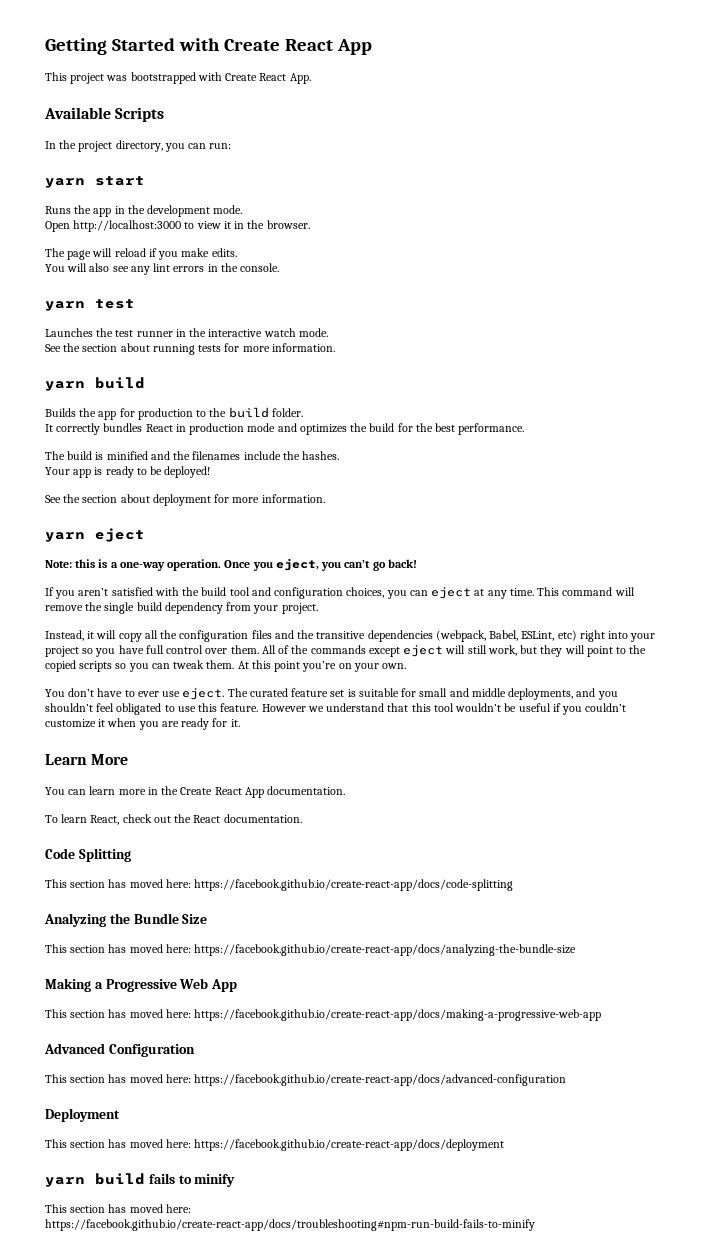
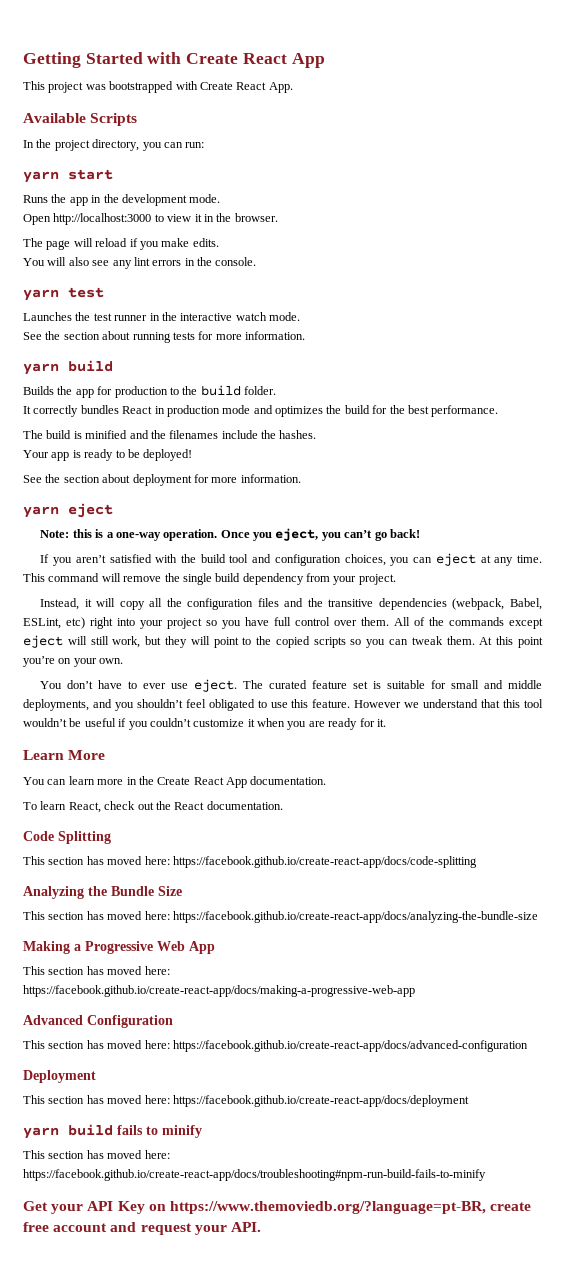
+ Get your API Key on https://www.themoviedb.org/?language=pt-BR, create free account and request your API.

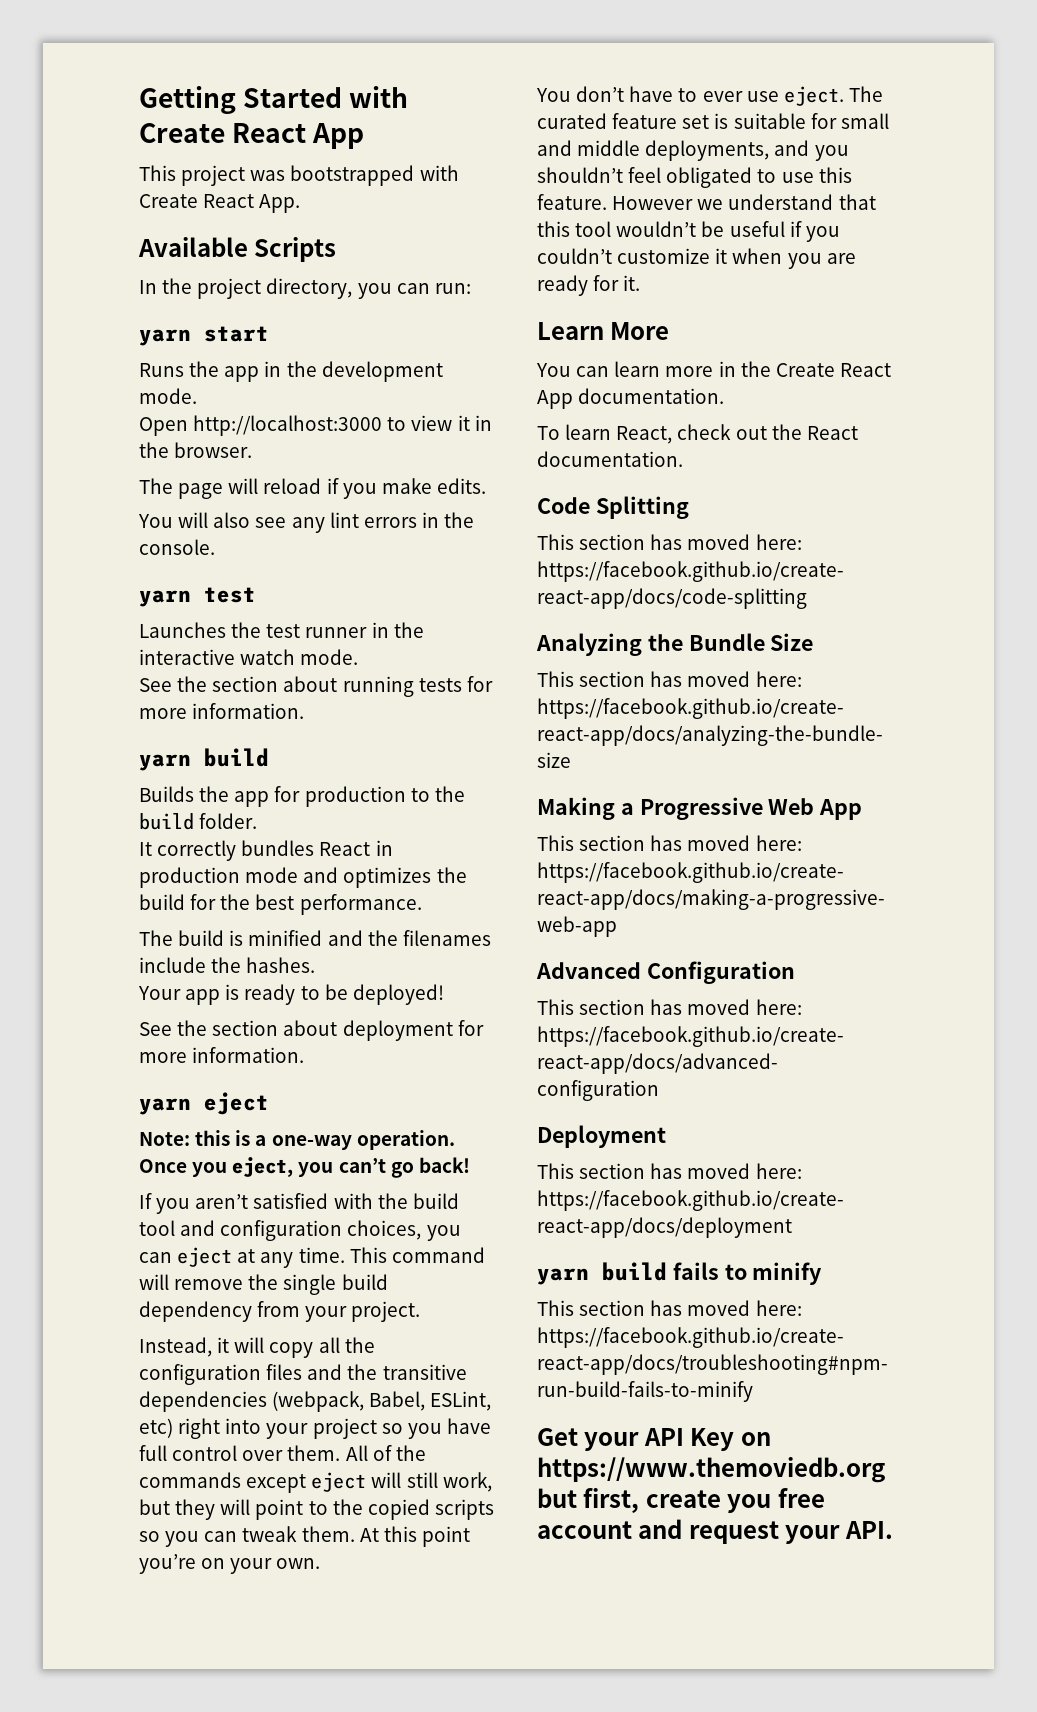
- Get your API Key on https://www.themoviedb.org/?language=pt-BR, create free account and request your API.
+ Get your API Key on https://www.themoviedb.org but first, create you free account and request your API.

